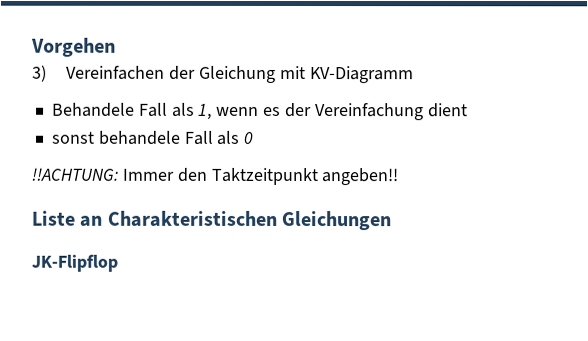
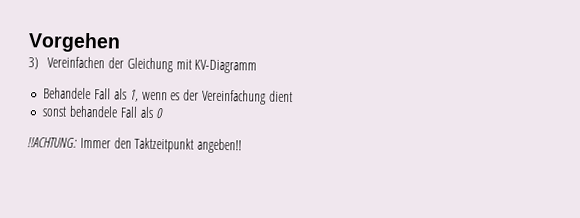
- Liste an Charakteristischen Gleichungen
- JK-Flipflop

